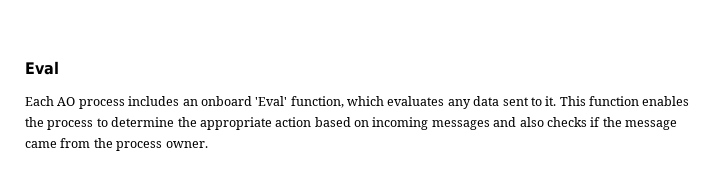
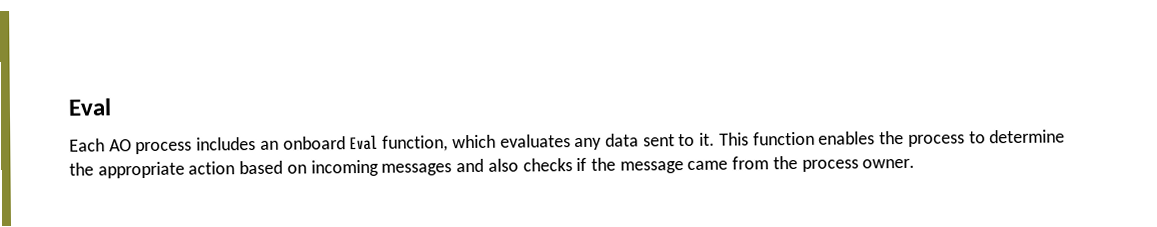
- Each AO process includes an onboard 'Eval' function, which evaluates any data sent to it.
+ Each AO process includes an onboard Eval function, which evaluates any data sent to it.

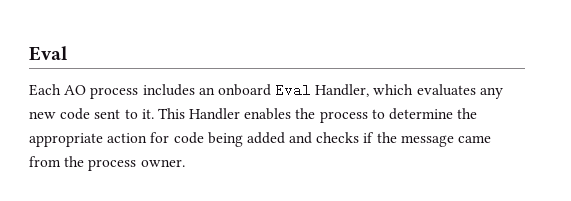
- Each AO process includes an onboard Eval function, which evaluates any data sent to it.
+ Each AO process includes an onboard Eval Handler, which evaluates any new code sent to it.
- This function enables the process to determine the appropriate action based on incoming messages and also checks if the message came from the process owner.
+ This Handler enables the process to determine the appropriate action for code being added and checks if the message came from the process owner.

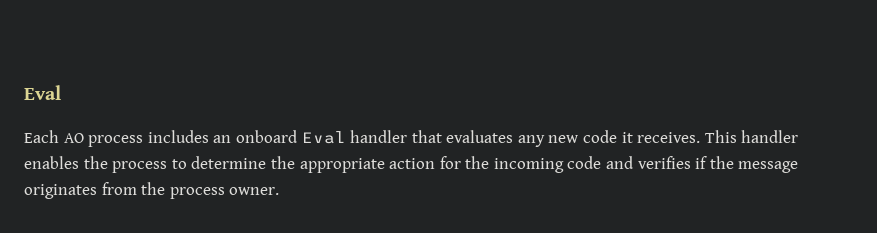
- Each AO process includes an onboard Eval Handler, which evaluates any new code sent to it. This Handler enables the process to determine the appropriate action for code being added and checks if the message came from the process owner.
+ Each AO process includes an onboard Eval handler that evaluates any new code it receives. This handler enables the process to determine the appropriate action for the incoming code and verifies if the message originates from the process owner.

